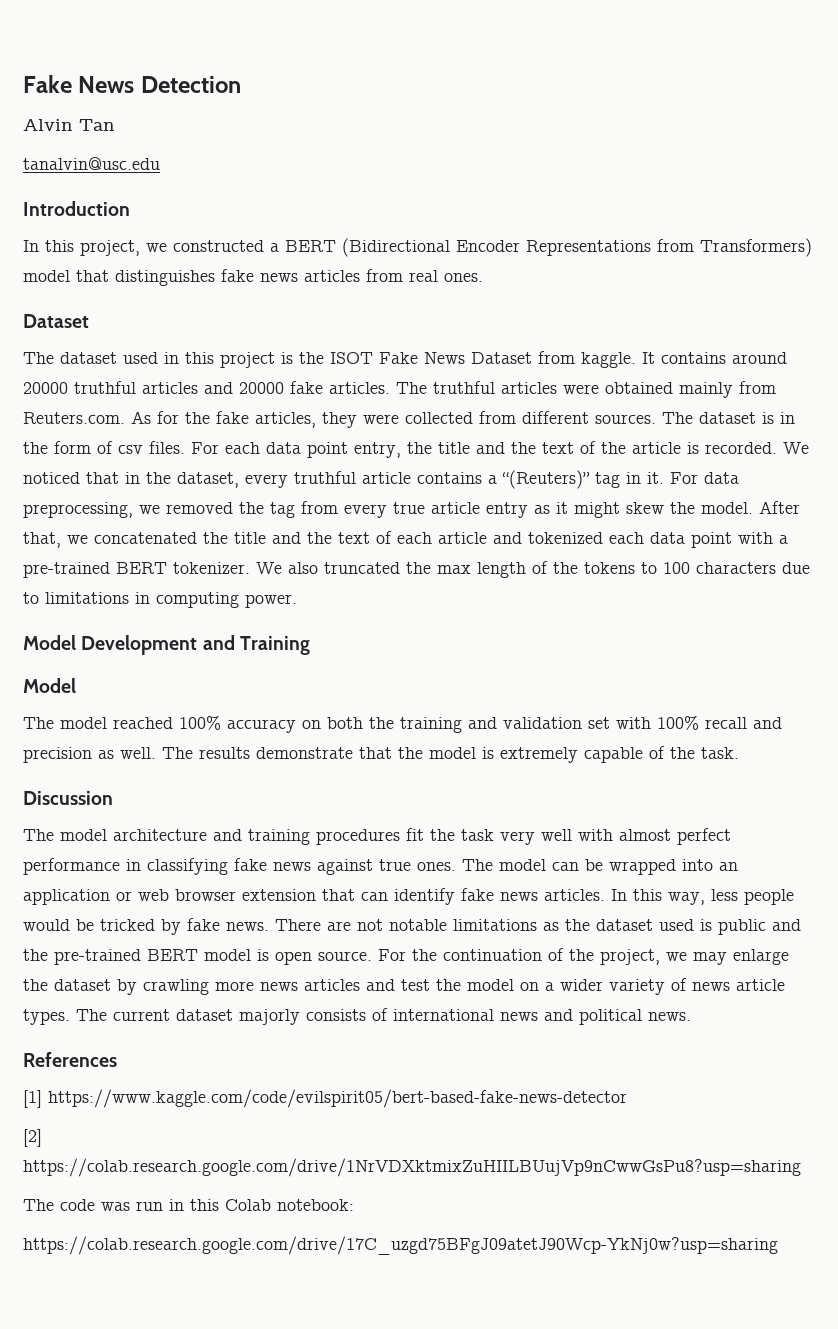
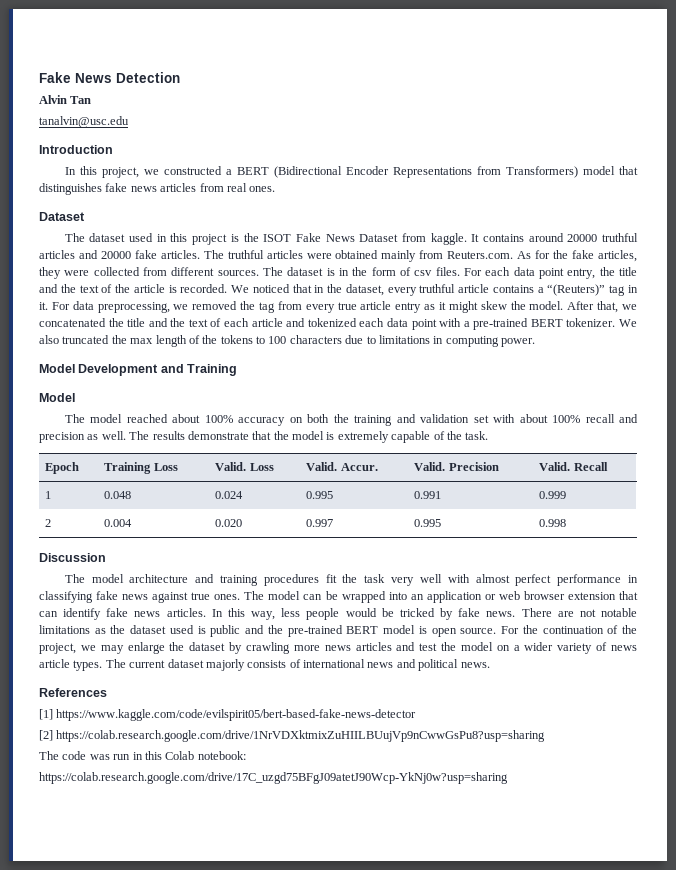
- The model reached 100% accuracy on both the training and validation set with 100% recall and precision as well.
+ The model reached about 100% accuracy on both the training and validation set with about 100% recall and precision as well.
+ Epoch | Training Loss | Valid. Loss | Valid. Accur. | Valid. Precision | Valid. Recall
+ 1 | 0.048 | 0.024 | 0.995 | 0.991 | 0.999
+ 2 | 0.004 | 0.020 | 0.997 | 0.995 | 0.998

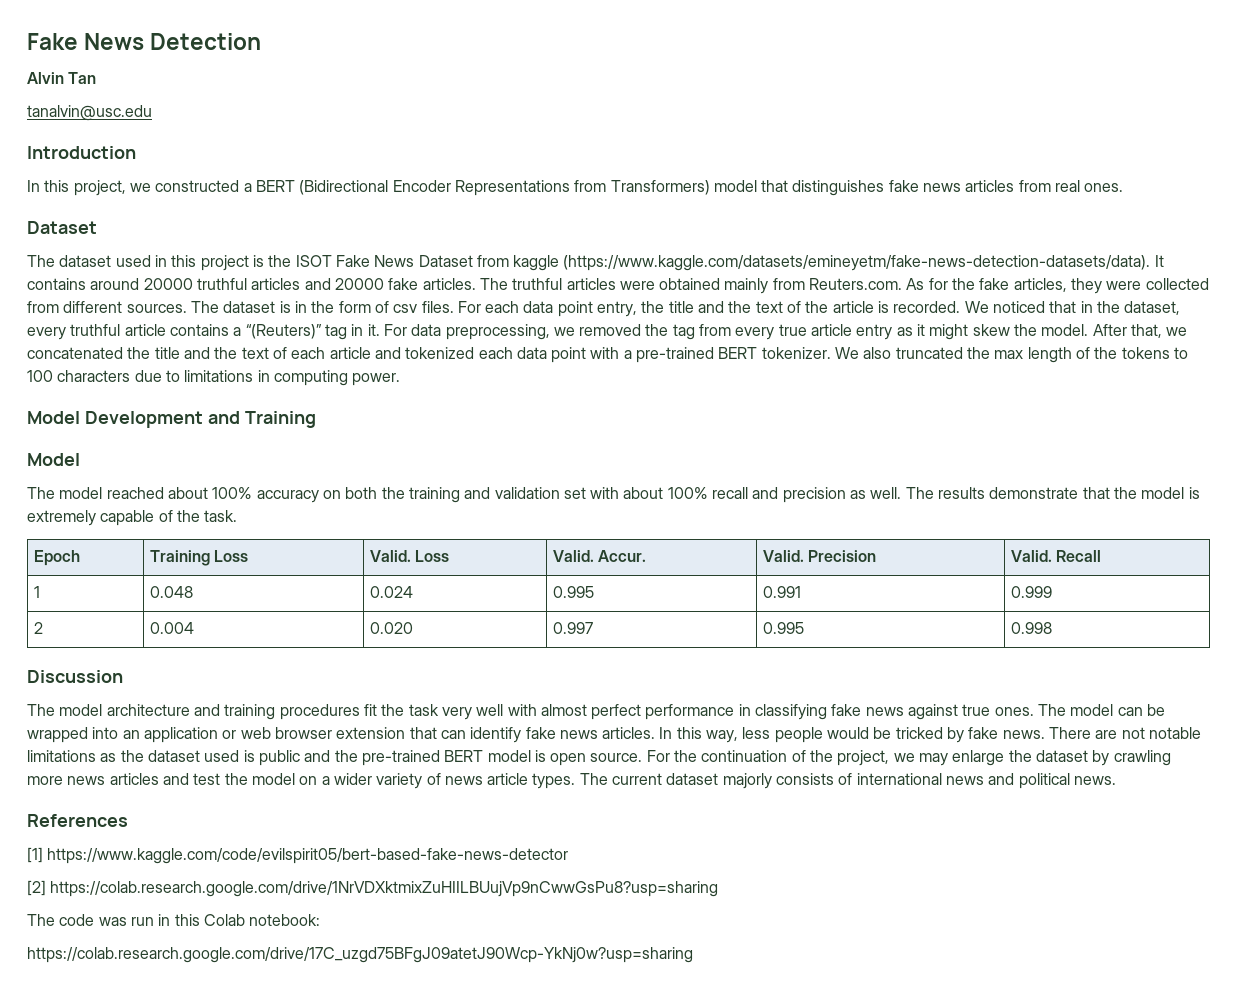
- The dataset used in this project is the ISOT Fake News Dataset from kaggle. It contains around 20000 truthful articles and 20000 fake articles.
+ The dataset used in this project is the ISOT Fake News Dataset from kaggle (https://www.kaggle.com/datasets/emineyetm/fake-news-detection-datasets/data). It contains around 20000 truthful articles and 20000 fake articles.

